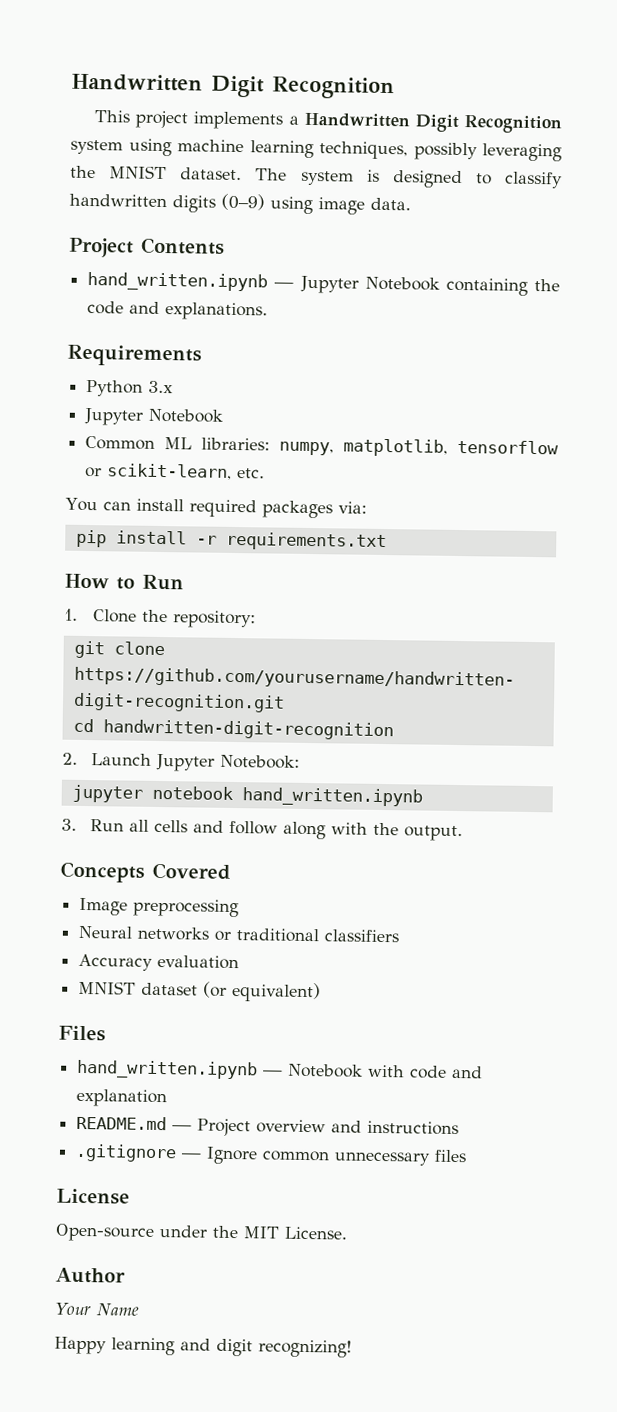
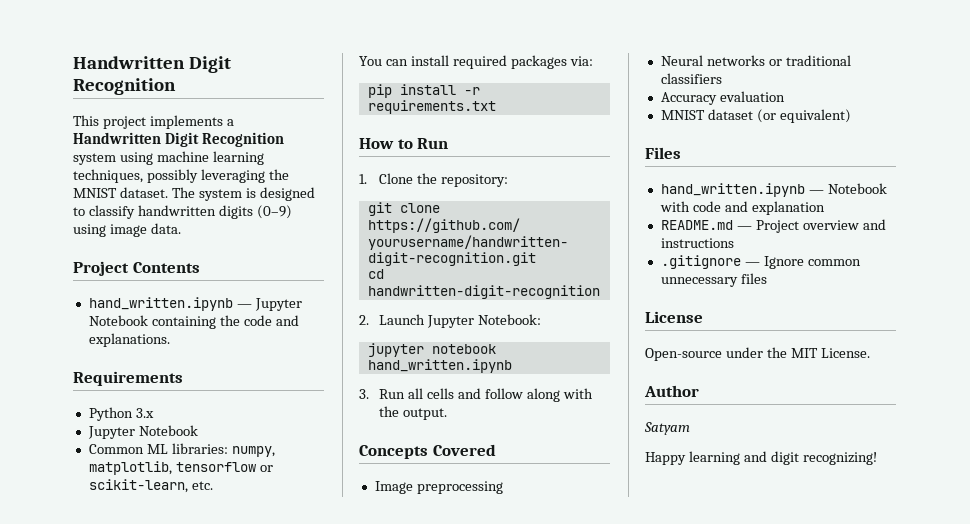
- Your Name
+ Satyam

